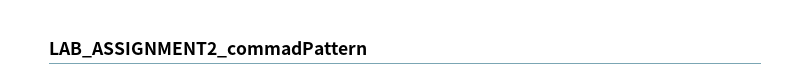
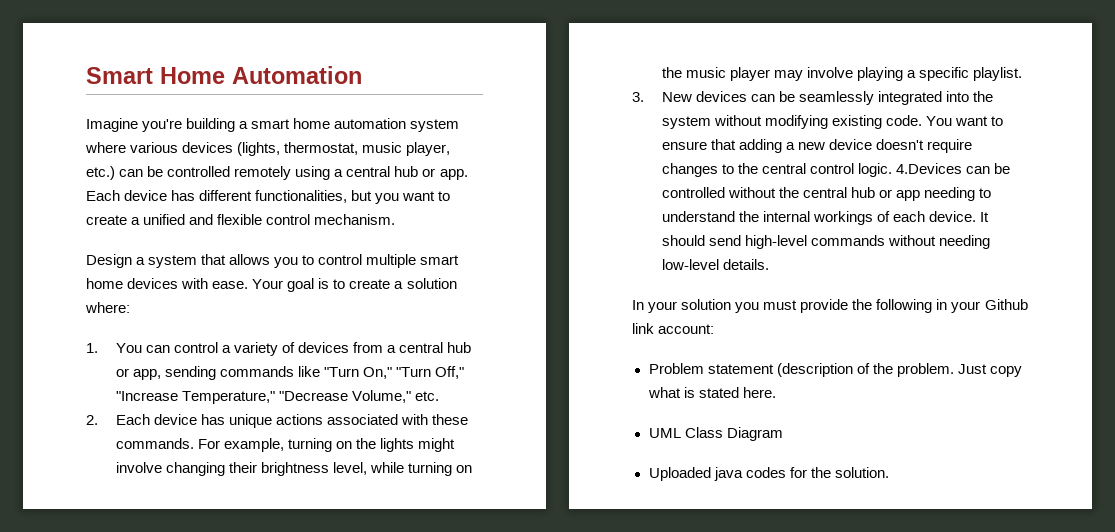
- LAB_ASSIGNMENT2_commadPattern
+ Smart Home Automation
+ Imagine you're building a smart home automation system where various devices (lights, thermostat, music player, etc.) can be controlled remotely using a central hub or app. Each device has different functionalities, but you want to create a unified and flexible control mechanism.
+ Design a system that allows you to control multiple smart home devices with ease. Your goal is to create a solution where:
+ 1. You can control a variety of devices from a central hub or app, sending commands like "Turn On," "Turn Off," "Increase Temperature," "Decrease Volume," etc.
+ 2. Each device has unique actions associated with these commands. For example, turning on the lights might involve changing their brightness level, while turning on the music player may involve playing a specific playlist.
+ 3. New devices can be seamlessly integrated into the system without modifying existing code. You want to ensure that adding a new device doesn't require changes to the central control logic. 4.Devices can be controlled without the central hub or app needing to understand the internal workings of each device. It should send high-level commands without needing low-level details.
+ In your solution you must provide the following in your Github link account:
+ Problem statement (description of the problem. Just copy what is stated here.
+ UML Class Diagram
+ Uploaded java codes for the solution.

